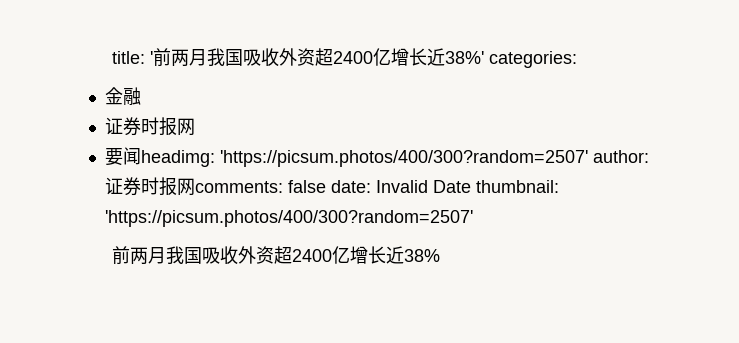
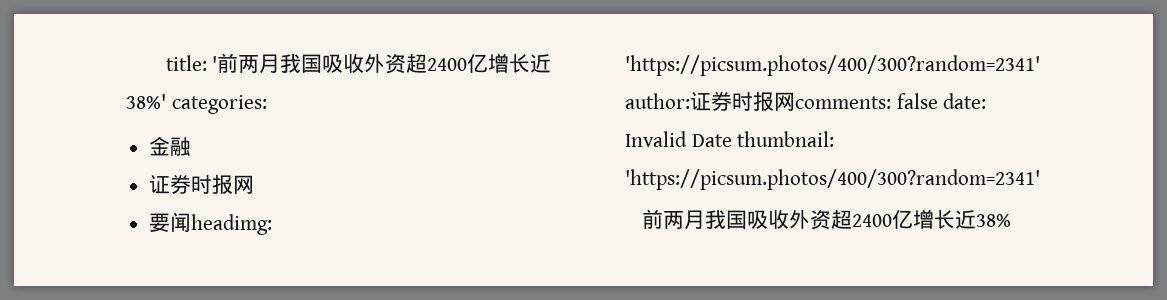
- 要闻headimg: 'https://picsum.photos/400/300?random=2507' author:证券时报网comments: false date: Invalid Date thumbnail: 'https://picsum.photos/400/300?random=2507'
+ 要闻headimg: 'https://picsum.photos/400/300?random=2341' author:证券时报网comments: false date: Invalid Date thumbnail: 'https://picsum.photos/400/300?random=2341'

